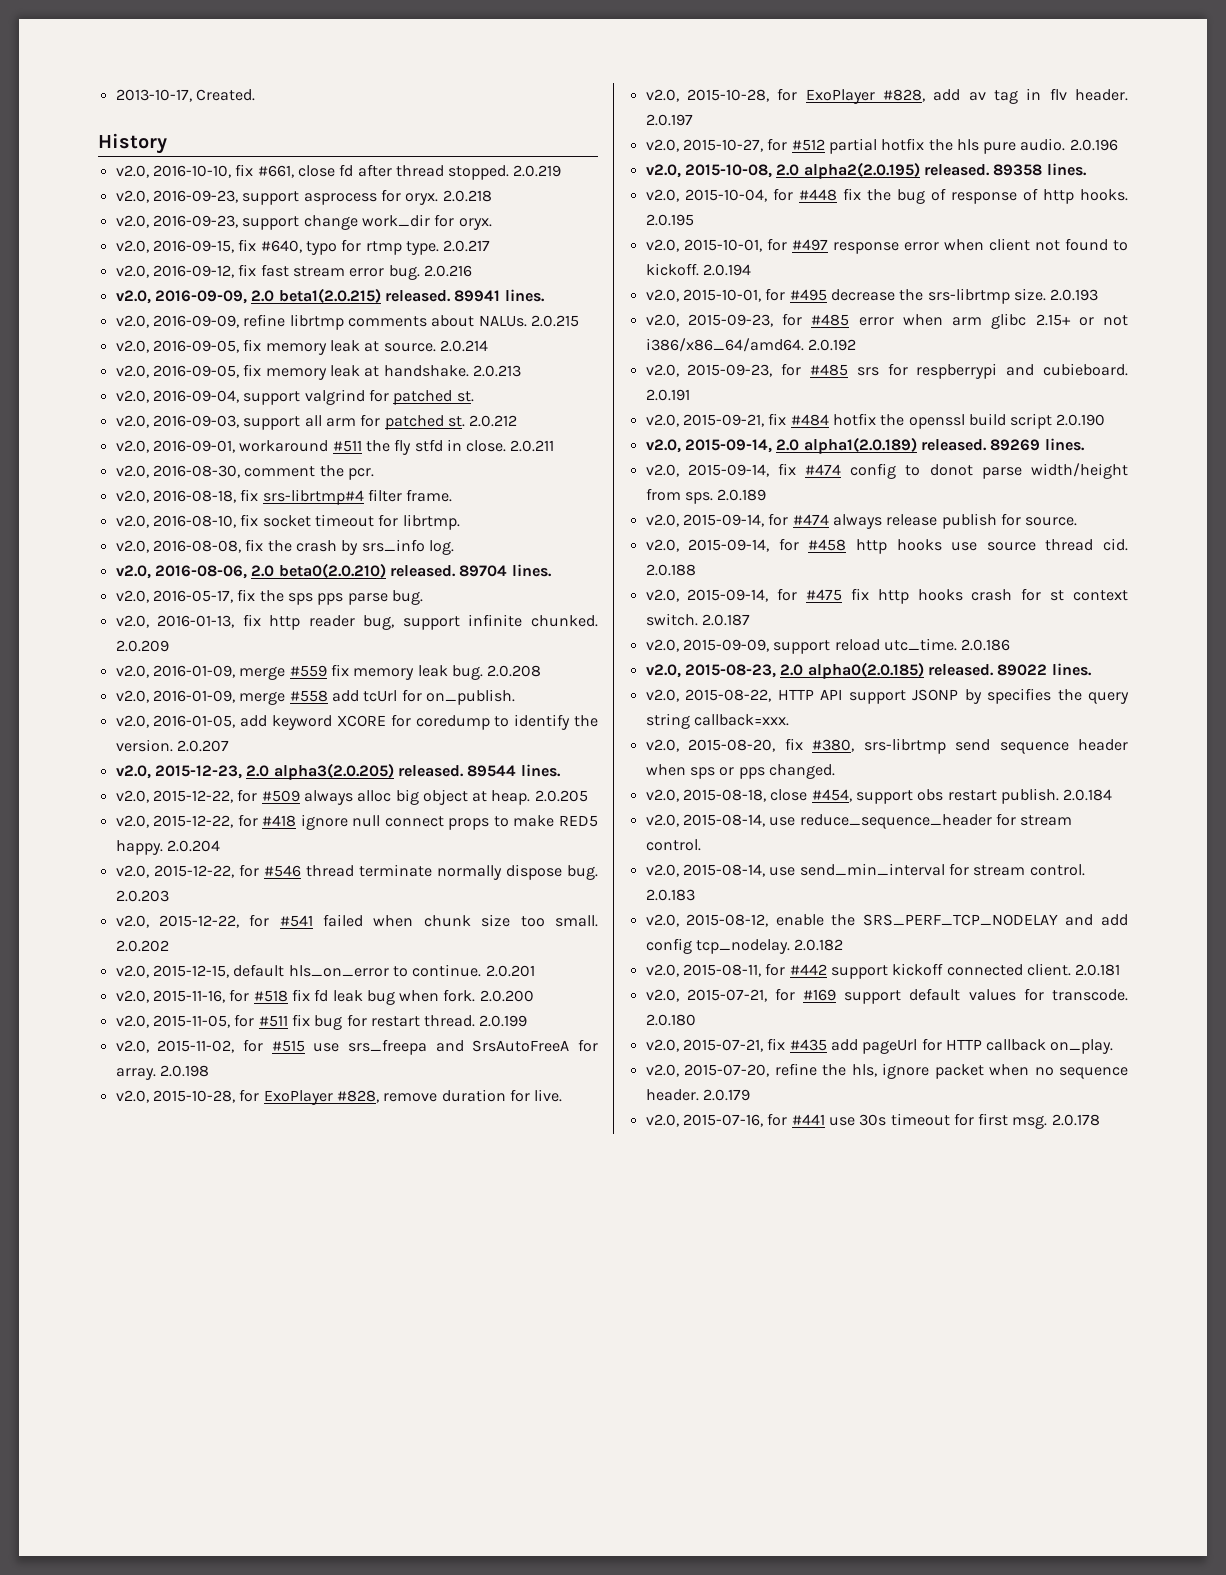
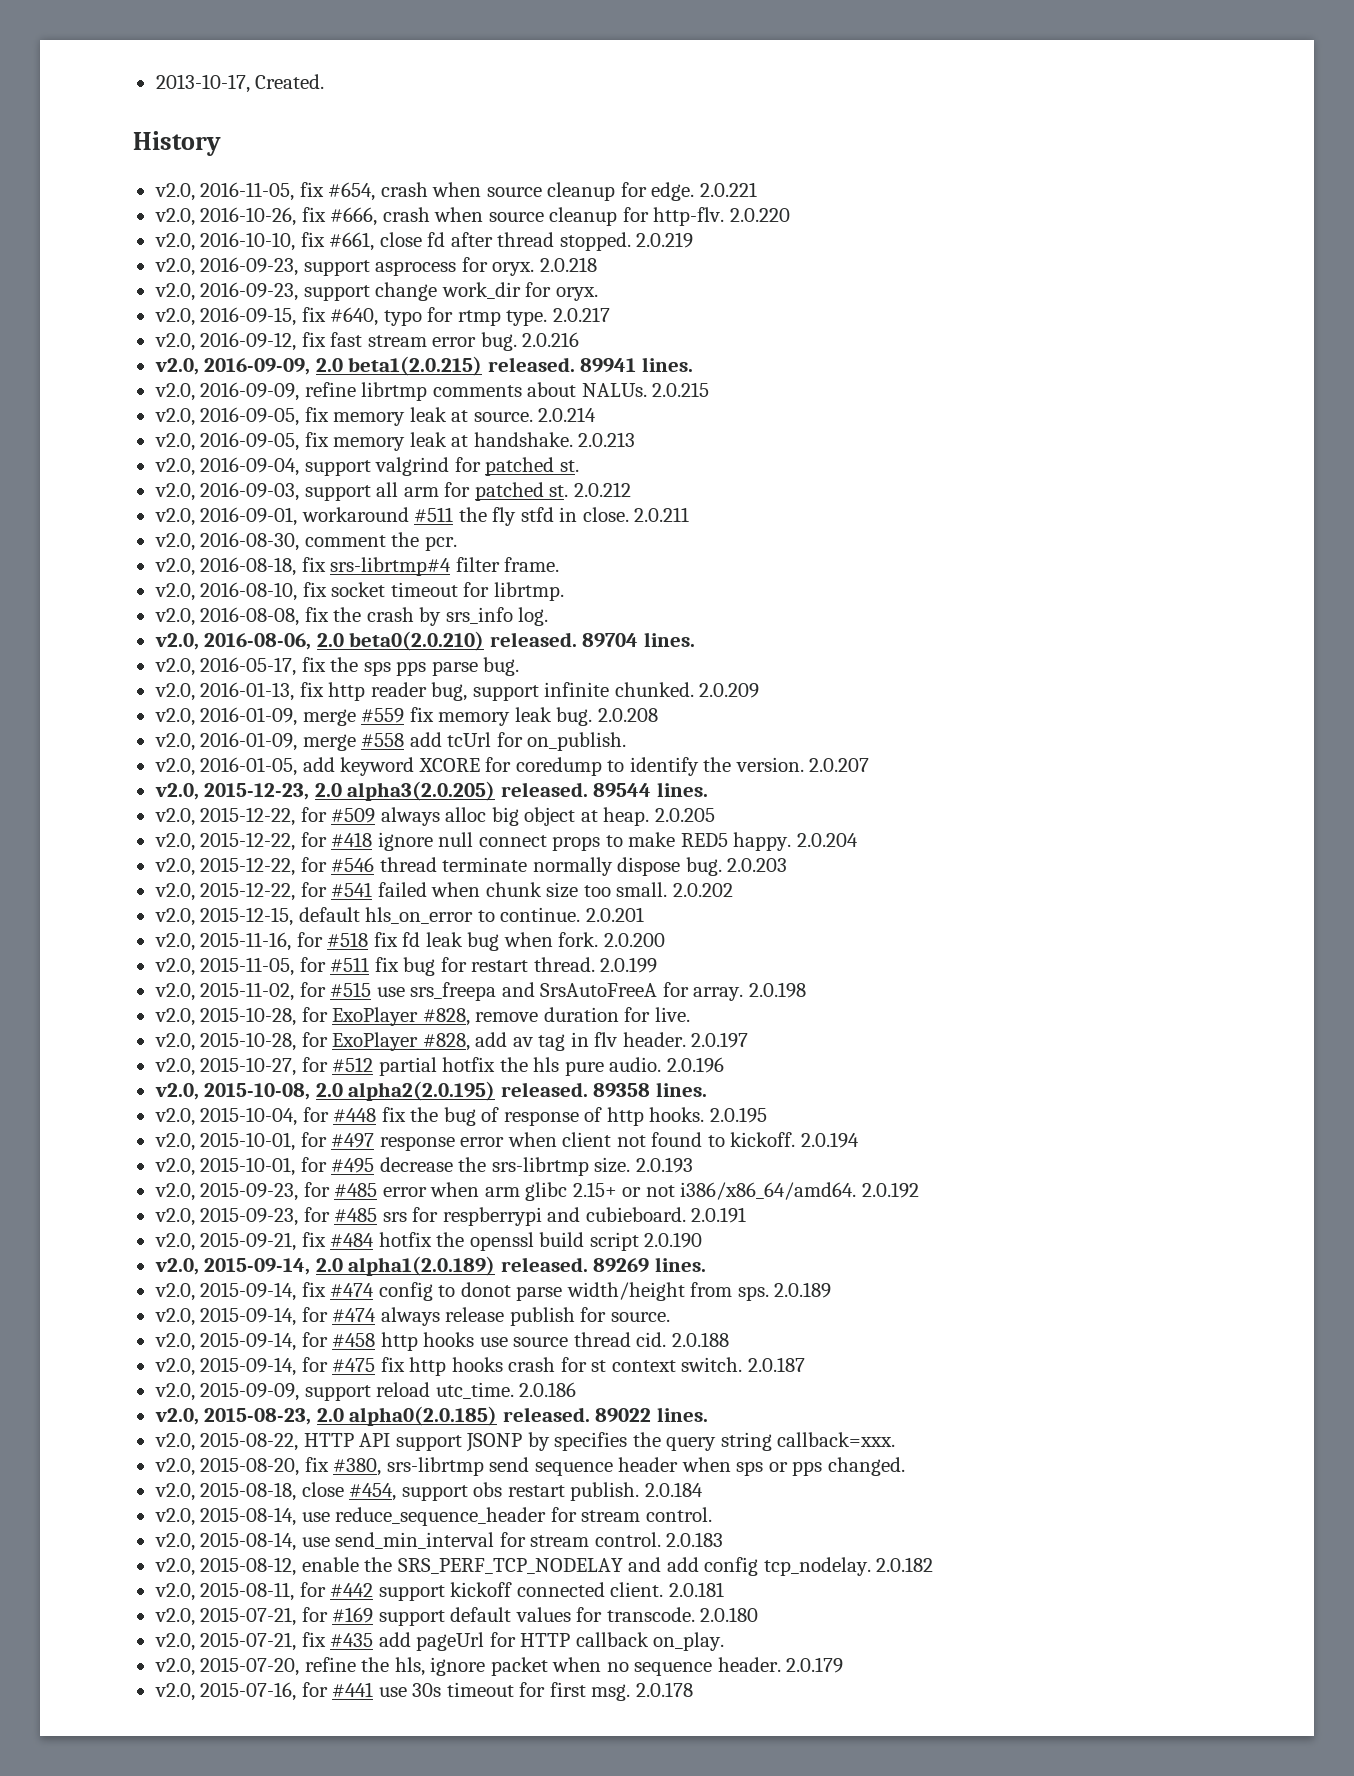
+ v2.0, 2016-11-05, fix #654, crash when source cleanup for edge. 2.0.221
+ v2.0, 2016-10-26, fix #666, crash when source cleanup for http-flv. 2.0.220

